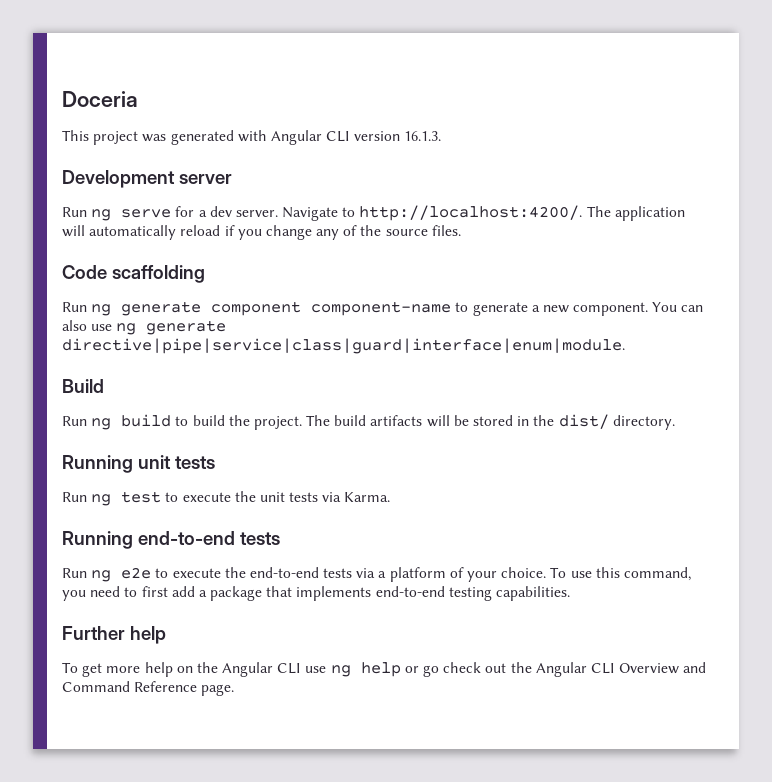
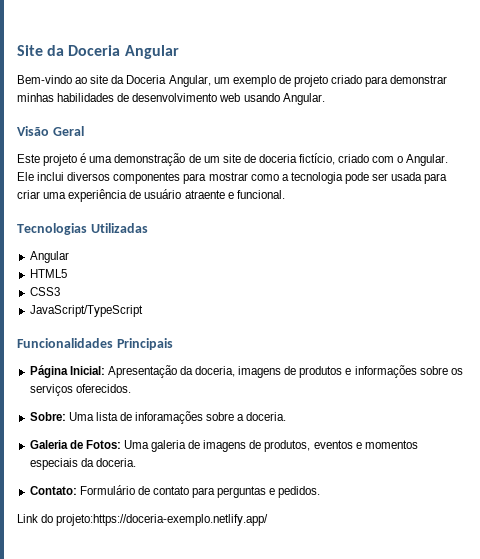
- Doceria
- This project was generated with Angular CLI version 16.1.3.
- Development server
- Run ng serve for a dev server. Navigate to http://localhost:4200/. The application will automatically reload if you change any of the source files.
- Code scaffolding
- Run ng generate component component-name to generate a new component. You can also use ng generate directive|pipe|service|class|guard|interface|enum|module.
- Build
- Run ng build to build the project. The build artifacts will be stored in the dist/ directory.
- Running unit tests
- Run ng test to execute the unit tests via Karma.
- Running end-to-end tests
- Run ng e2e to execute the end-to-end tests via a platform of your choice. To use this command, you need to first add a package that implements end-to-end testing capabilities.
- Further help
- To get more help on the Angular CLI use ng help or go check out the Angular CLI Overview and Command Reference page.
+ Site da Doceria Angular
+ Bem-vindo ao site da Doceria Angular, um exemplo de projeto criado para demonstrar minhas habilidades de desenvolvimento web usando Angular.
+ Visão Geral
+ Este projeto é uma demonstração de um site de doceria fictício, criado com o Angular. Ele inclui diversos componentes para mostrar como a tecnologia pode ser usada para criar uma experiência de usuário atraente e funcional.
+ Tecnologias Utilizadas
+ Angular
+ HTML5
+ CSS3
+ JavaScript/TypeScript
+ Funcionalidades Principais
+ Página Inicial: Apresentação da doceria, imagens de produtos e informações sobre os serviços oferecidos.
+ Sobre: Uma lista de inforamações sobre a doceria.
+ Galeria de Fotos: Uma galeria de imagens de produtos, eventos e momentos especiais da doceria.
+ Contato: Formulário de contato para perguntas e pedidos.
+ Link do projeto:https://doceria-exemplo.netlify.app/

